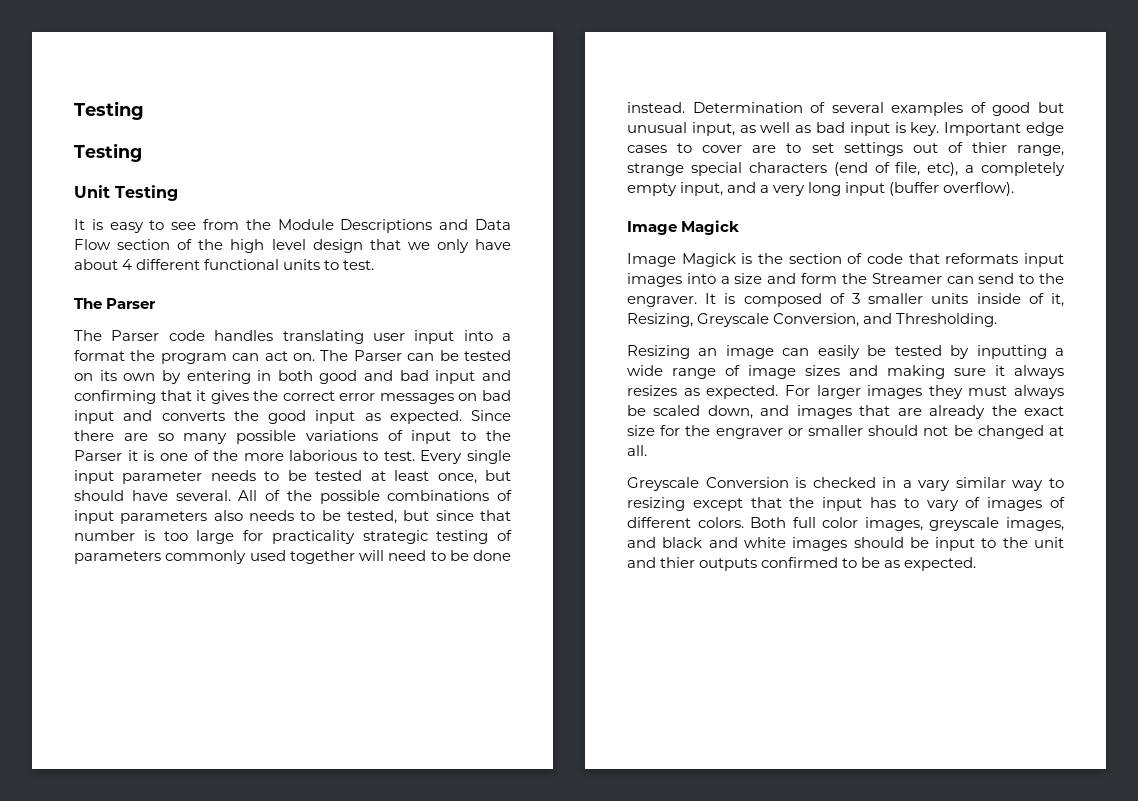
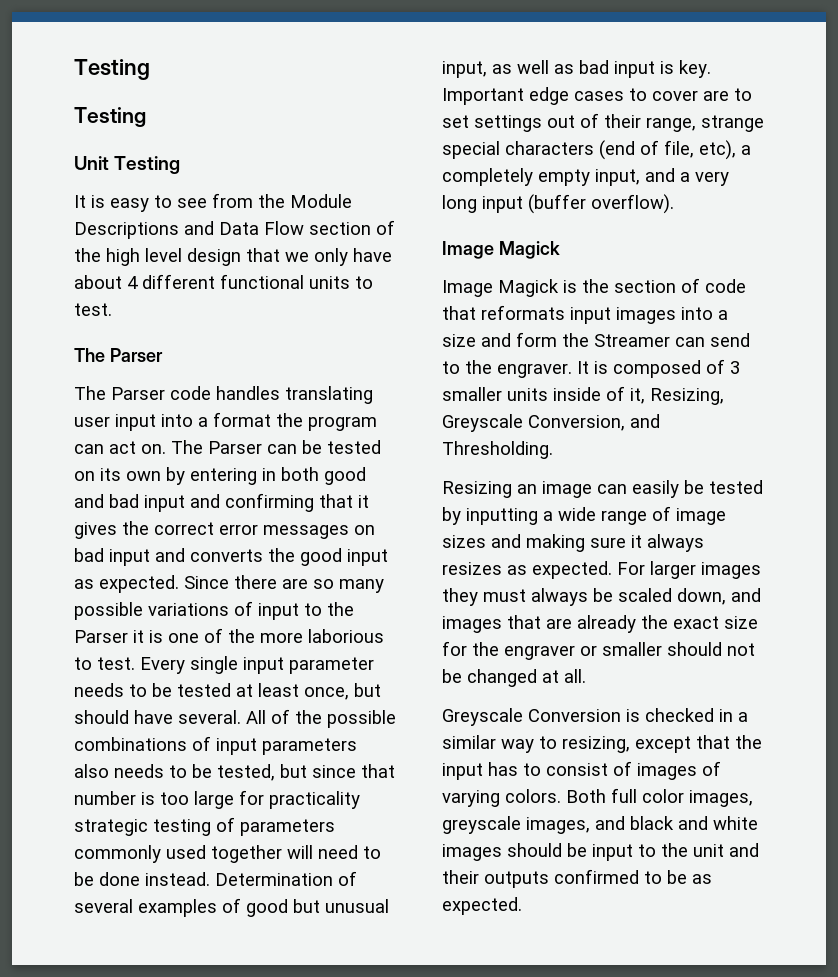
- Important edge cases to cover are to set settings out of thier range, strange special characters (end of file, etc), a completely empty input, and a very long input (buffer overflow).
+ Important edge cases to cover are to set settings out of their range, strange special characters (end of file, etc), a completely empty input, and a very long input (buffer overflow).
- Greyscale Conversion is checked in a vary similar way to resizing except that the input has to vary of images of different colors.
+ Greyscale Conversion is checked in a similar way to resizing, except that the input has to consist of images of varying colors.
- Both full color images, greyscale images, and black and white images should be input to the unit and thier outputs confirmed to be as expected.
+ Both full color images, greyscale images, and black and white images should be input to the unit and their outputs confirmed to be as expected.

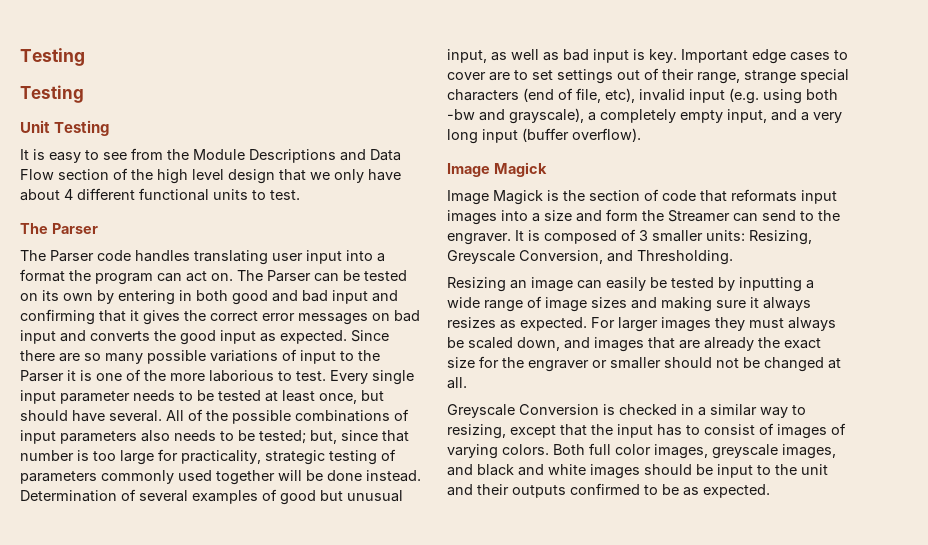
- All of the possible combinations of input parameters also needs to be tested, but since that number is too large for practicality strategic testing of parameters commonly used together will need to be done instead.
+ All of the possible combinations of input parameters also needs to be tested; but, since that number is too large for practicality, strategic testing of parameters commonly used together will be done instead.
- Important edge cases to cover are to set settings out of their range, strange special characters (end of file, etc), a completely empty input, and a very long input (buffer overflow).
+ Important edge cases to cover are to set settings out of their range, strange special characters (end of file, etc), invalid input (e.g. using both -bw and grayscale), a completely empty input, and a very long input (buffer overflow).
- It is composed of 3 smaller units inside of it, Resizing, Greyscale Conversion, and Thresholding.
+ It is composed of 3 smaller units: Resizing, Greyscale Conversion, and Thresholding.

